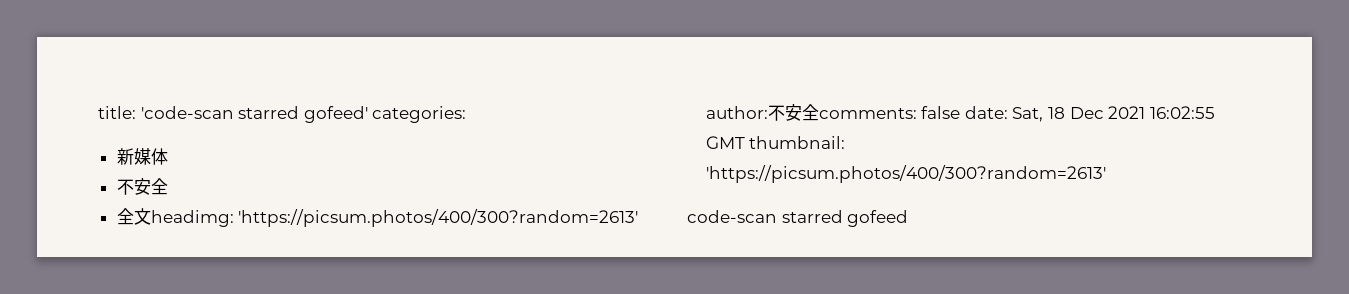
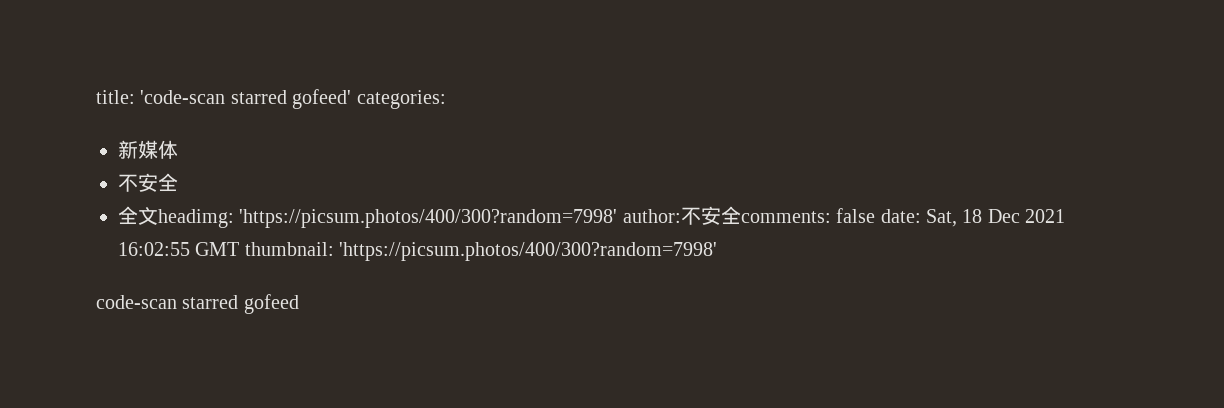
- 全文headimg: 'https://picsum.photos/400/300?random=2613' author:不安全comments: false date: Sat, 18 Dec 2021 16:02:55 GMT thumbnail: 'https://picsum.photos/400/300?random=2613'
+ 全文headimg: 'https://picsum.photos/400/300?random=7998' author:不安全comments: false date: Sat, 18 Dec 2021 16:02:55 GMT thumbnail: 'https://picsum.photos/400/300?random=7998'

